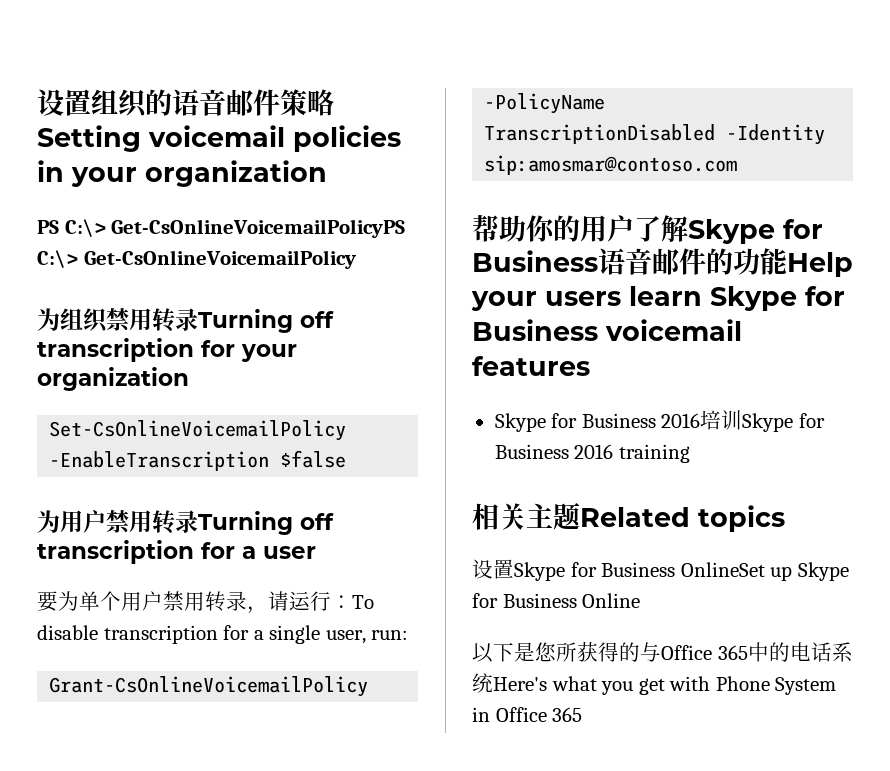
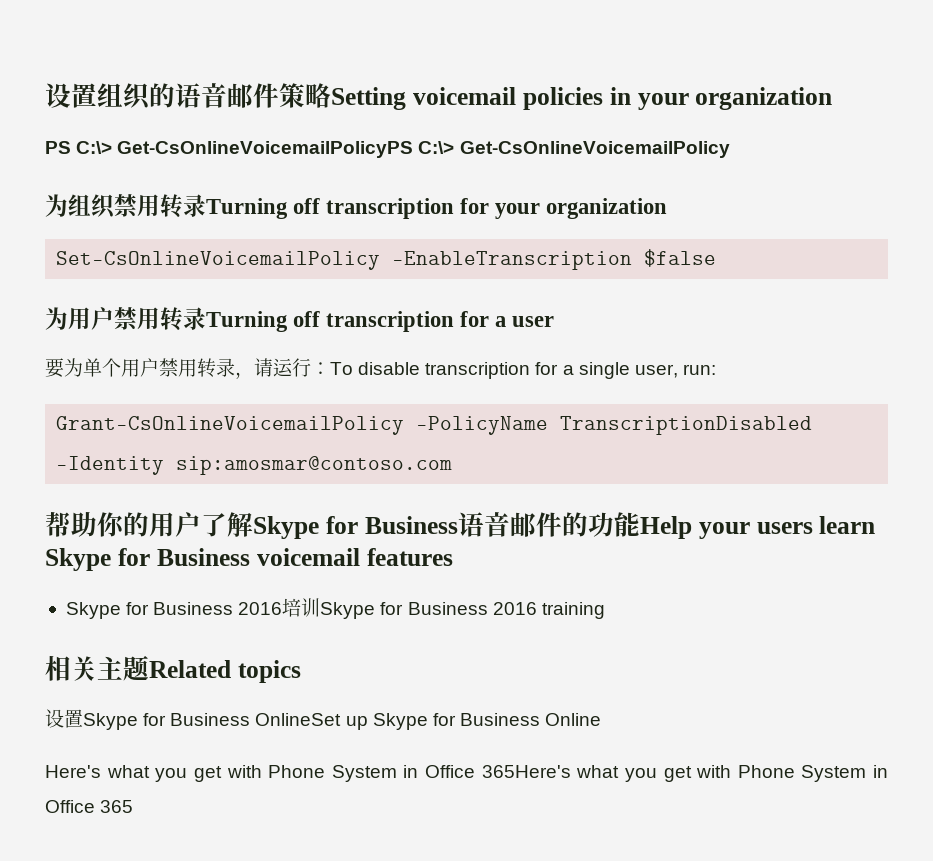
- 以下是您所获得的与Office 365中的电话系统Here's what you get with Phone System in Office 365
+ Here's what you get with Phone System in Office 365Here's what you get with Phone System in Office 365

